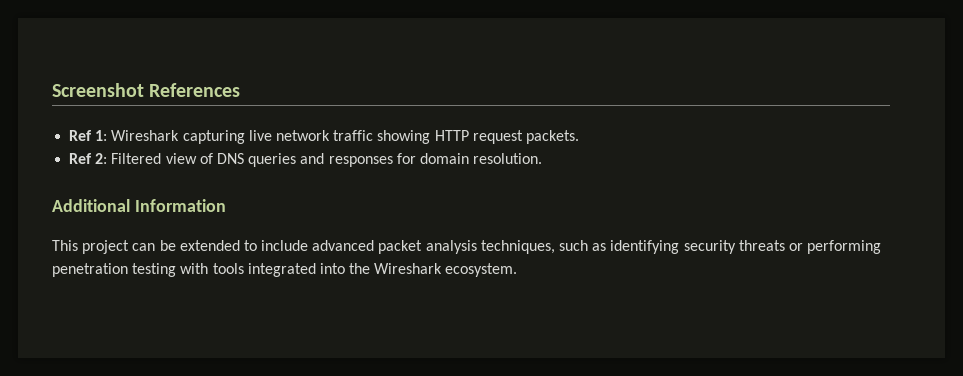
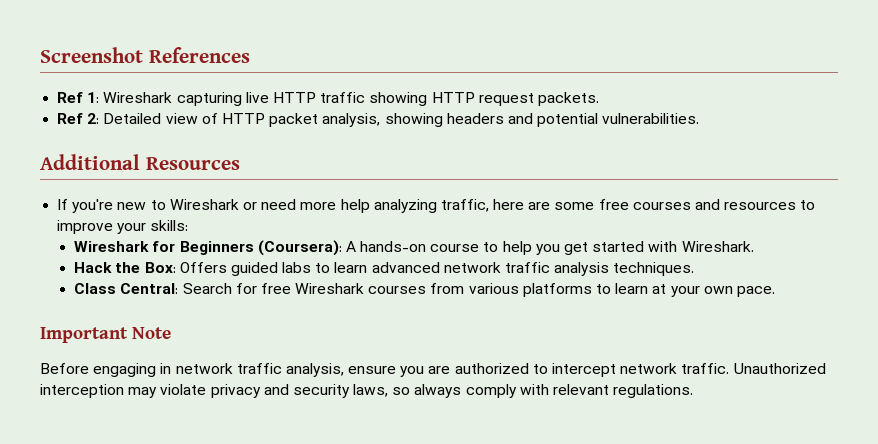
- Ref 1: Wireshark capturing live network traffic showing HTTP request packets.
+ Ref 1: Wireshark capturing live HTTP traffic showing HTTP request packets.
- Ref 2: Filtered view of DNS queries and responses for domain resolution.
- Additional Information
- This project can be extended to include advanced packet analysis techniques, such as identifying security threats or performing penetration testing with tools integrated into the Wireshark ecosystem.
+ Ref 2: Detailed view of HTTP packet analysis, showing headers and potential vulnerabilities.
+ Additional Resources
+ If you're new to Wireshark or need more help analyzing traffic, here are some free courses and resources to improve your skills:
+ Wireshark for Beginners (Coursera): A hands-on course to help you get started with Wireshark.
+ Hack the Box: Offers guided labs to learn advanced network traffic analysis techniques.
+ Class Central: Search for free Wireshark courses from various platforms to learn at your own pace.
+ Important Note
+ Before engaging in network traffic analysis, ensure you are authorized to intercept network traffic. Unauthorized interception may violate privacy and security laws, so always comply with relevant regulations.

